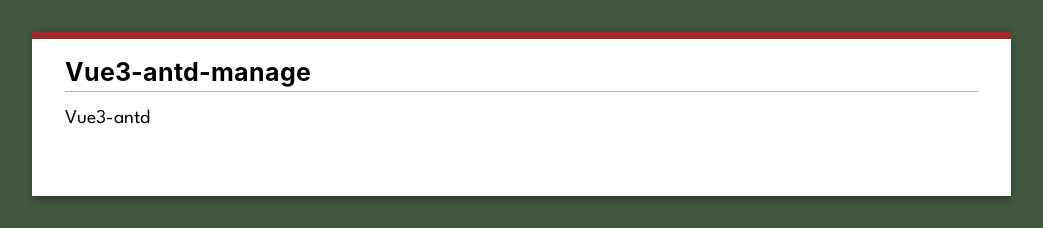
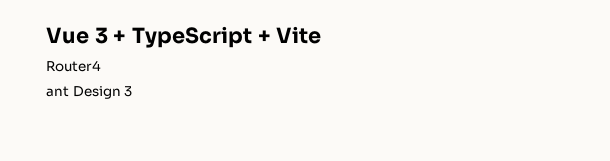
- Vue3-antd-manage
- Vue3-antd
+ Vue 3 + TypeScript + Vite
+ Router4
+ ant Design 3

